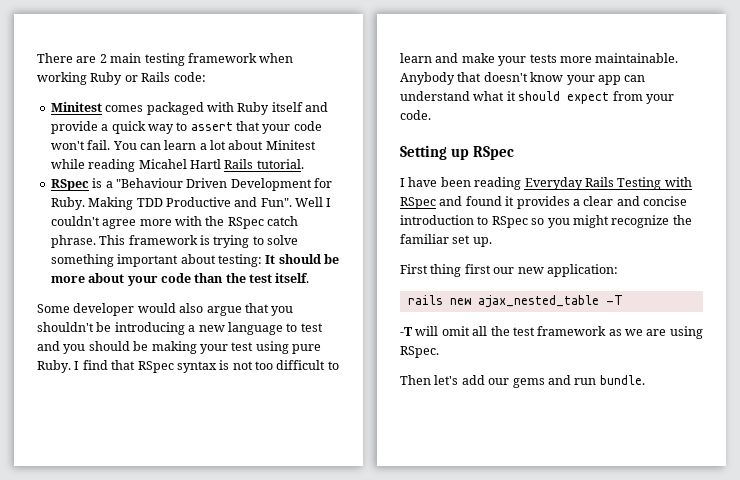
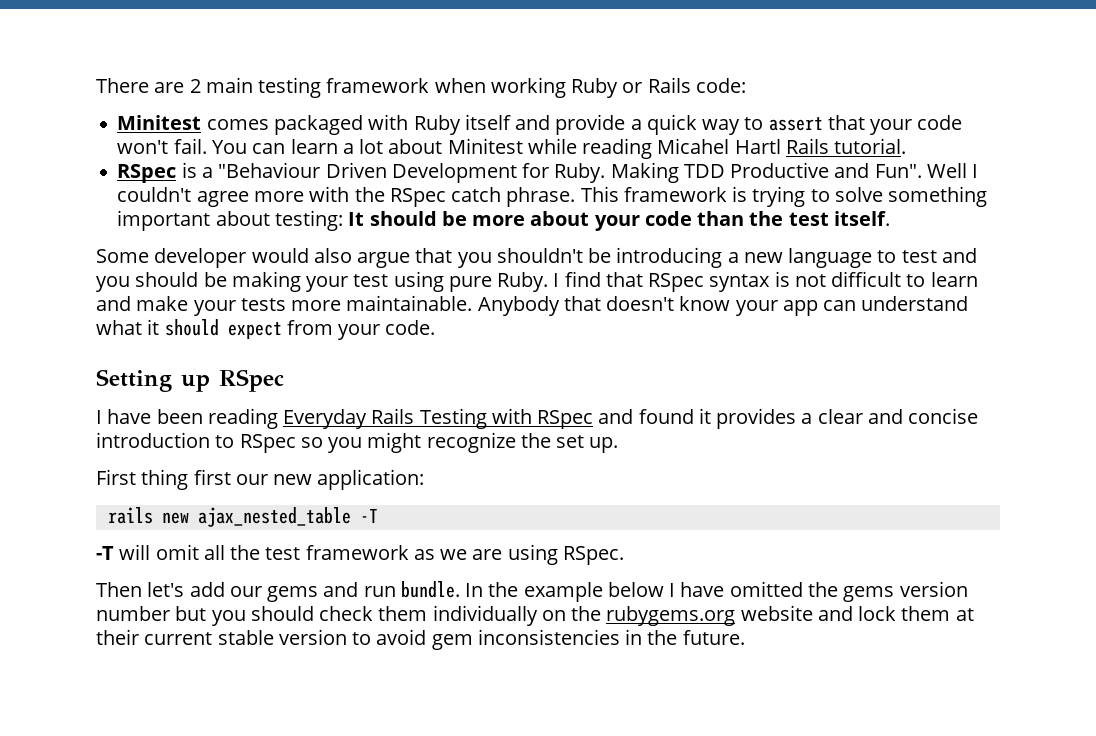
- I find that RSpec syntax is not too difficult to learn and make your tests more maintainable.
+ I find that RSpec syntax is not difficult to learn and make your tests more maintainable.
- I have been reading Everyday Rails Testing with RSpec and found it provides a clear and concise introduction to RSpec so you might recognize the familiar set up.
+ I have been reading Everyday Rails Testing with RSpec and found it provides a clear and concise introduction to RSpec so you might recognize the set up.
+ In the example below I have omitted the gems version number but you should check them individually on the rubygems.org website and lock them at their current stable version to avoid gem inconsistencies in the future.

